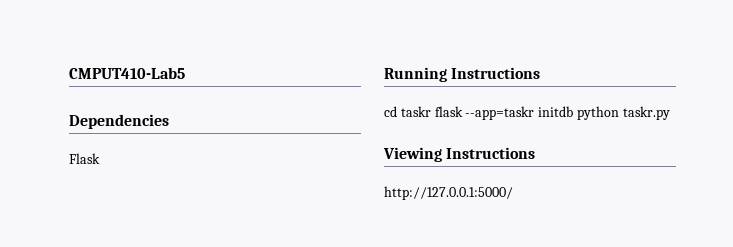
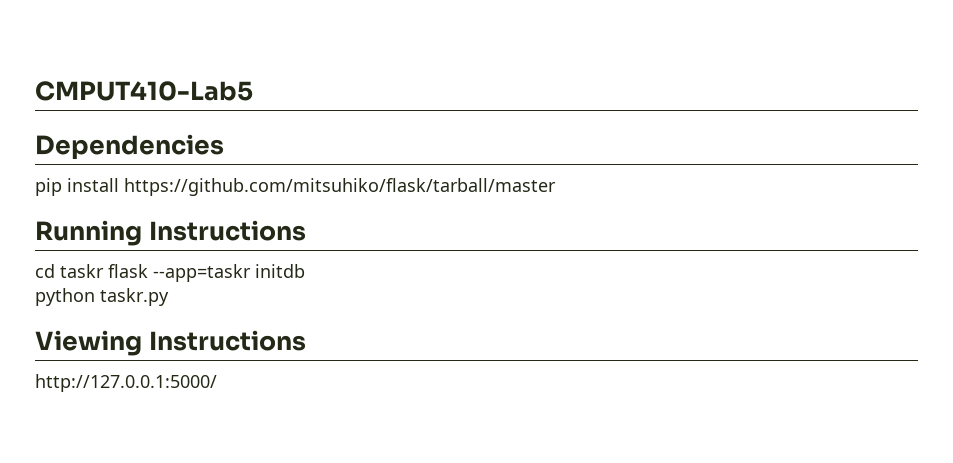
- Flask
+ pip install https://github.com/mitsuhiko/flask/tarball/master
- cd taskr flask --app=taskr initdb python taskr.py
+ cd taskr flask --app=taskr initdb
+ python taskr.py

